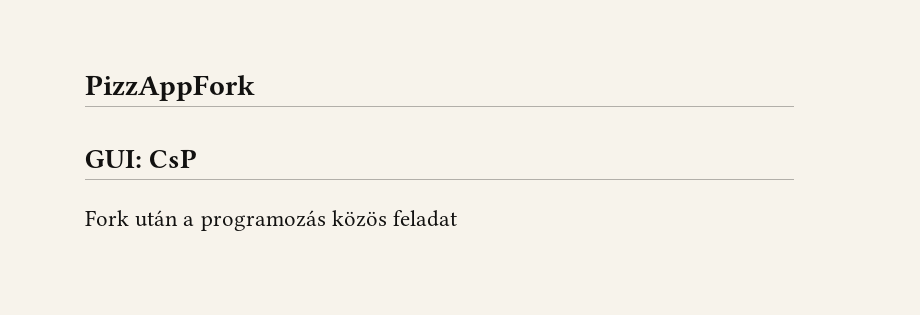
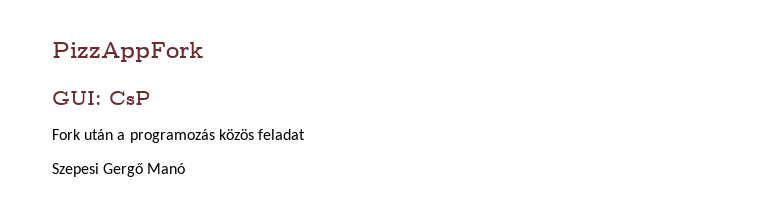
+ Szepesi Gergő Manó

